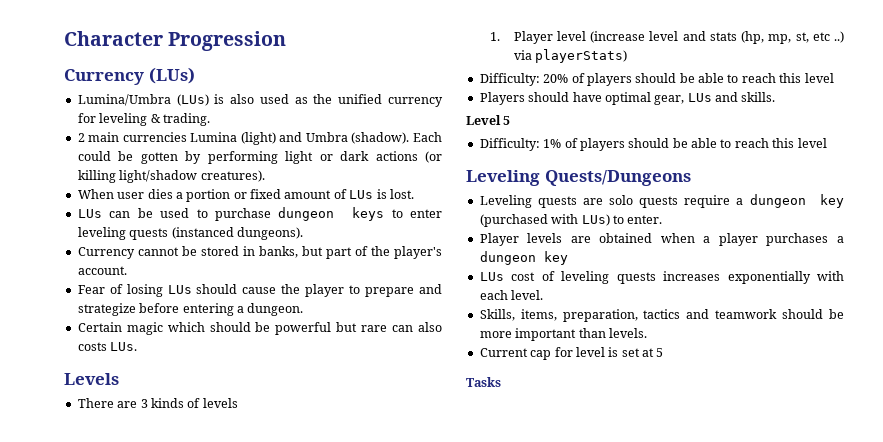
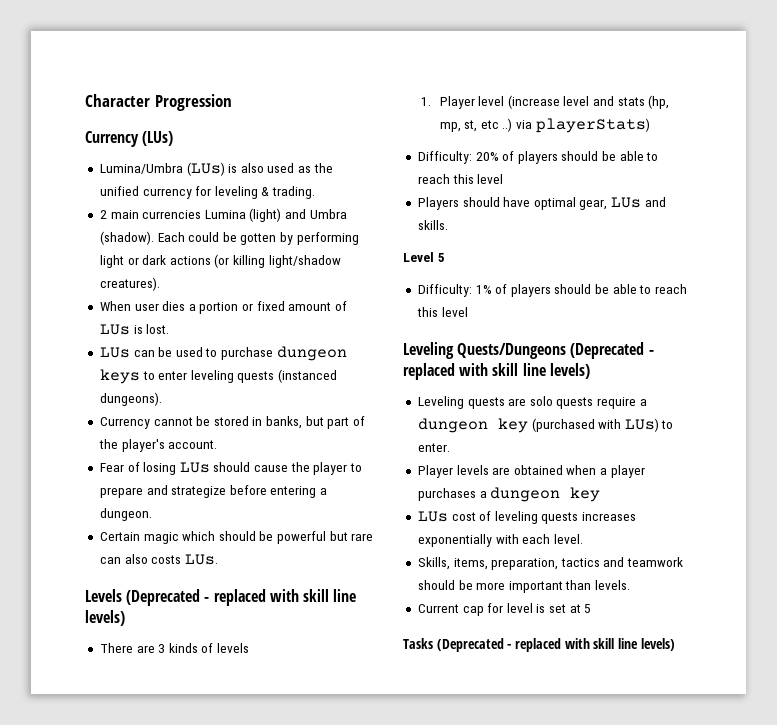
- Levels
+ Levels (Deprecated - replaced with skill line levels)
- Leveling Quests/Dungeons
+ Leveling Quests/Dungeons (Deprecated - replaced with skill line levels)
- Tasks
+ Tasks (Deprecated - replaced with skill line levels)

